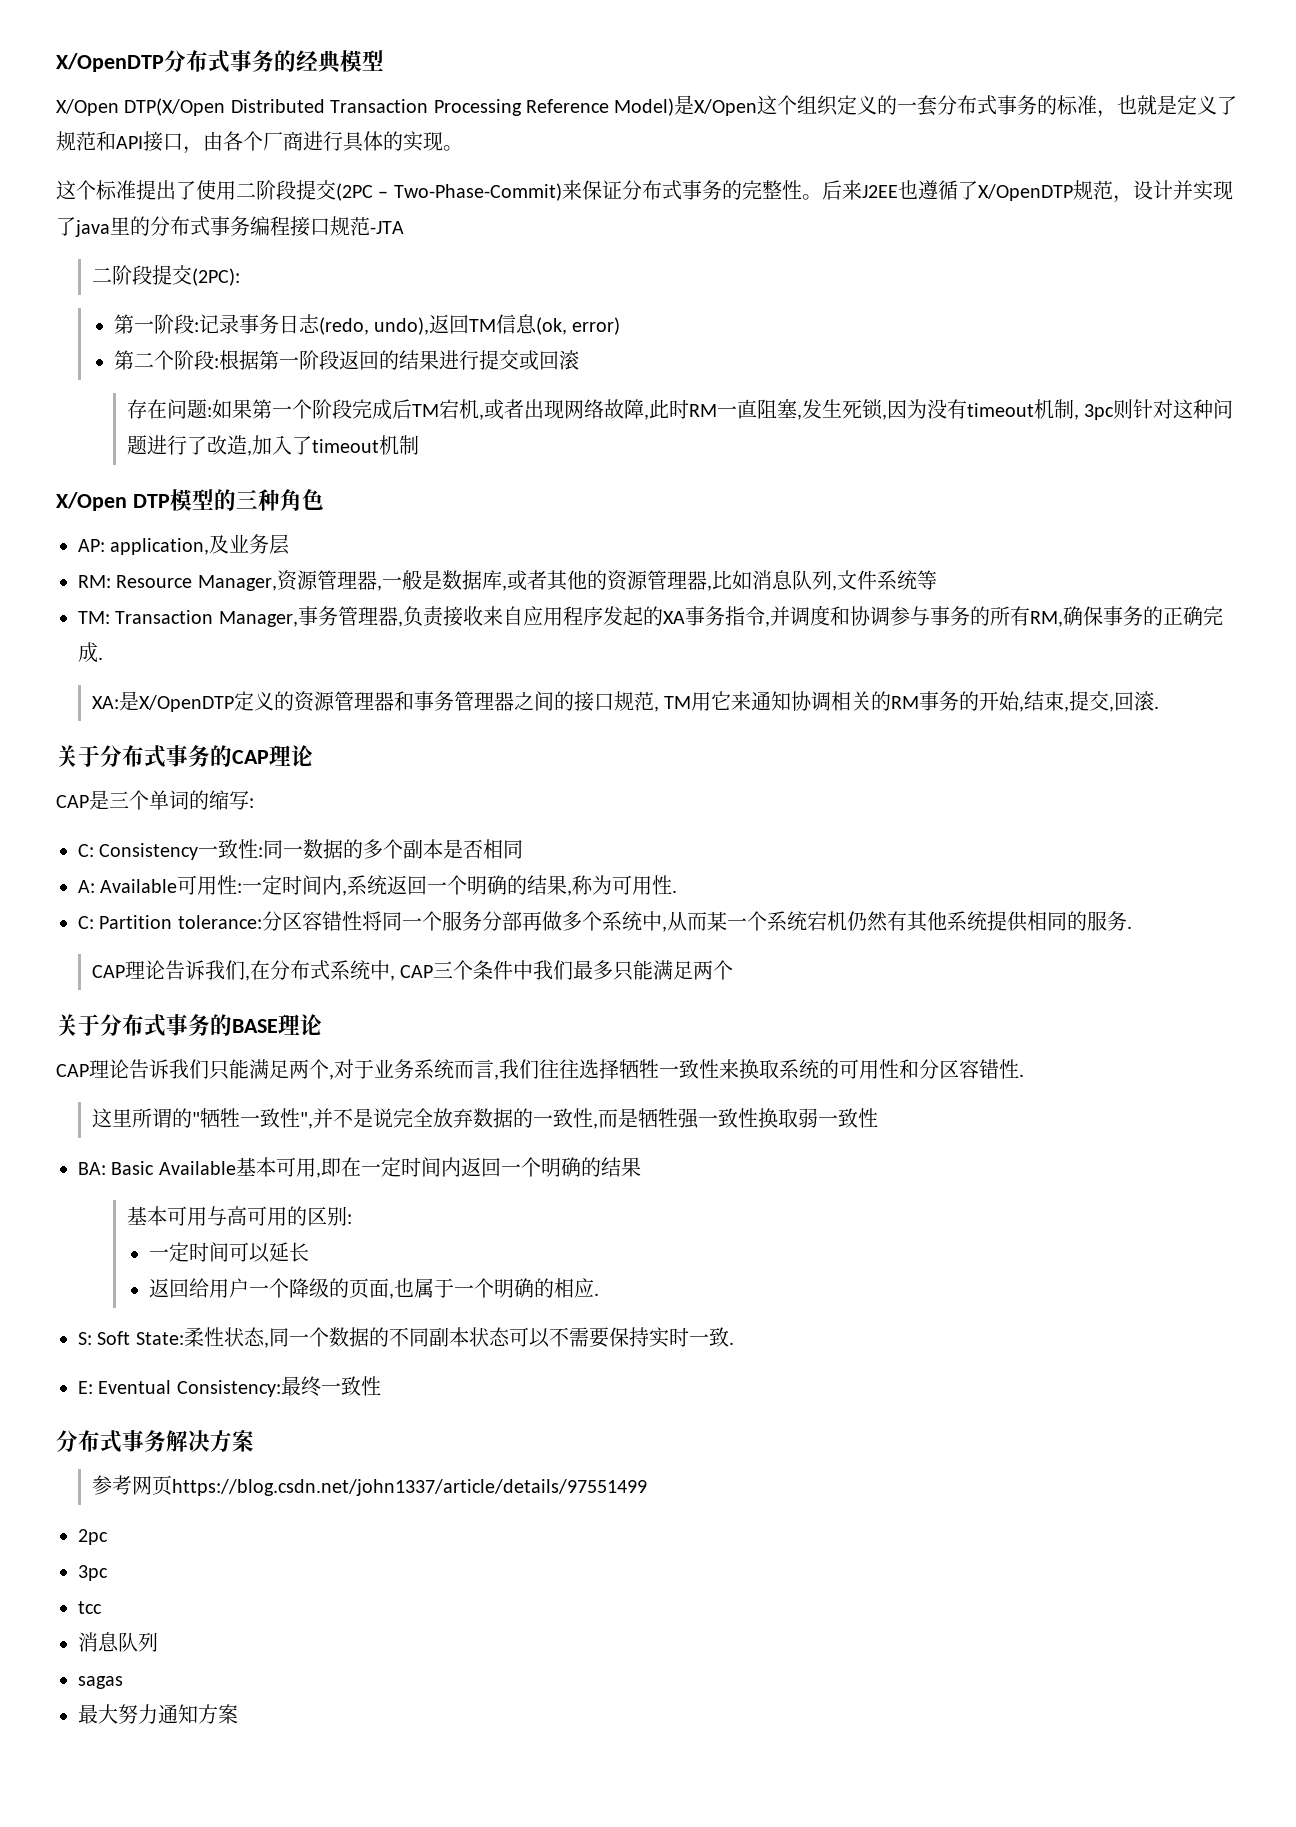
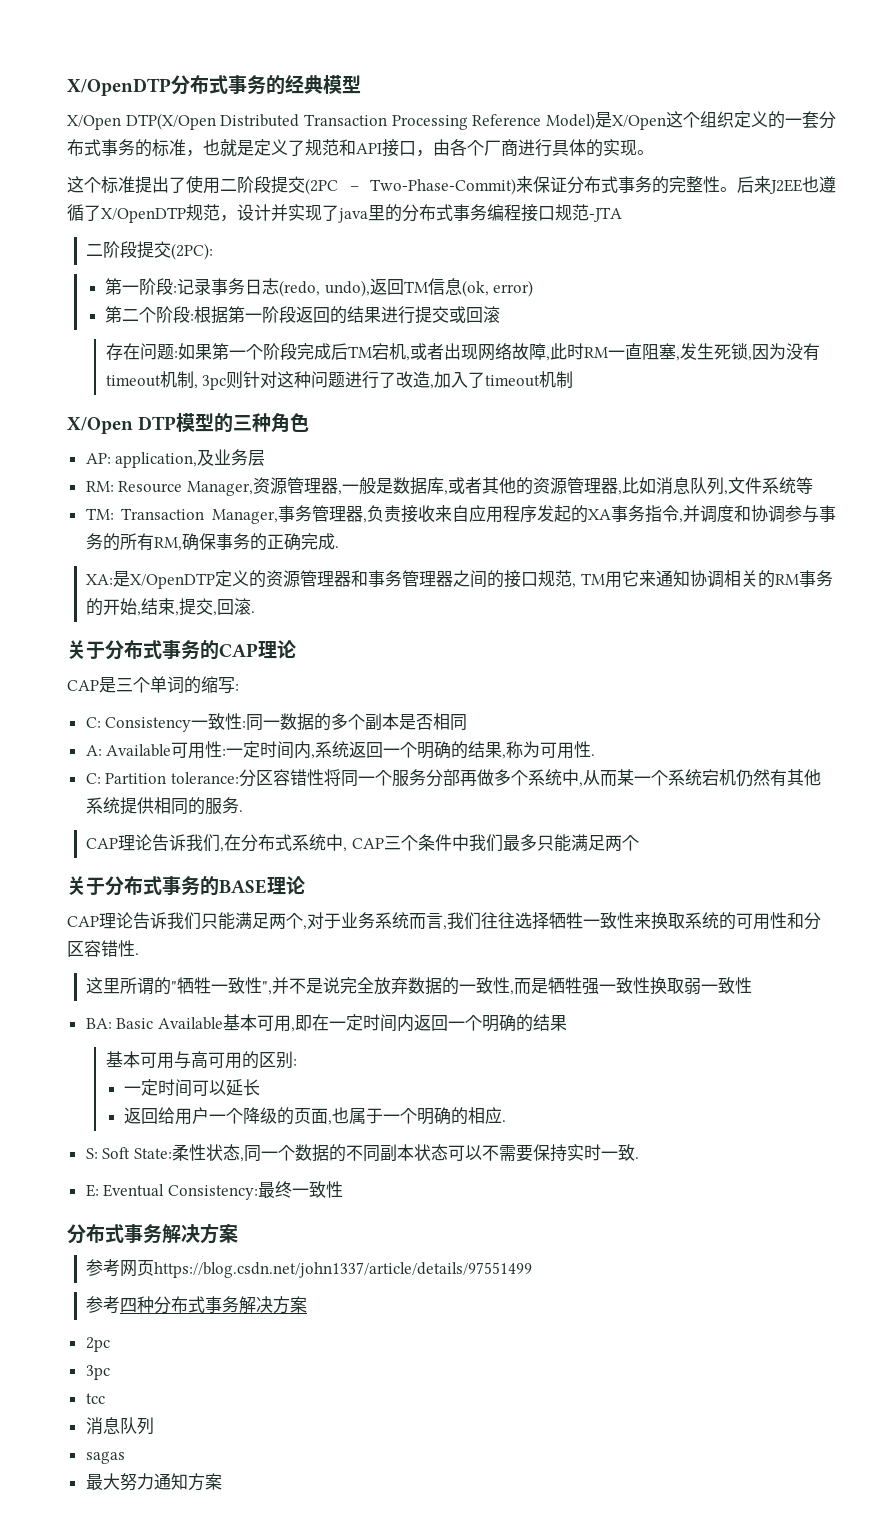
+ 参考四种分布式事务解决方案

